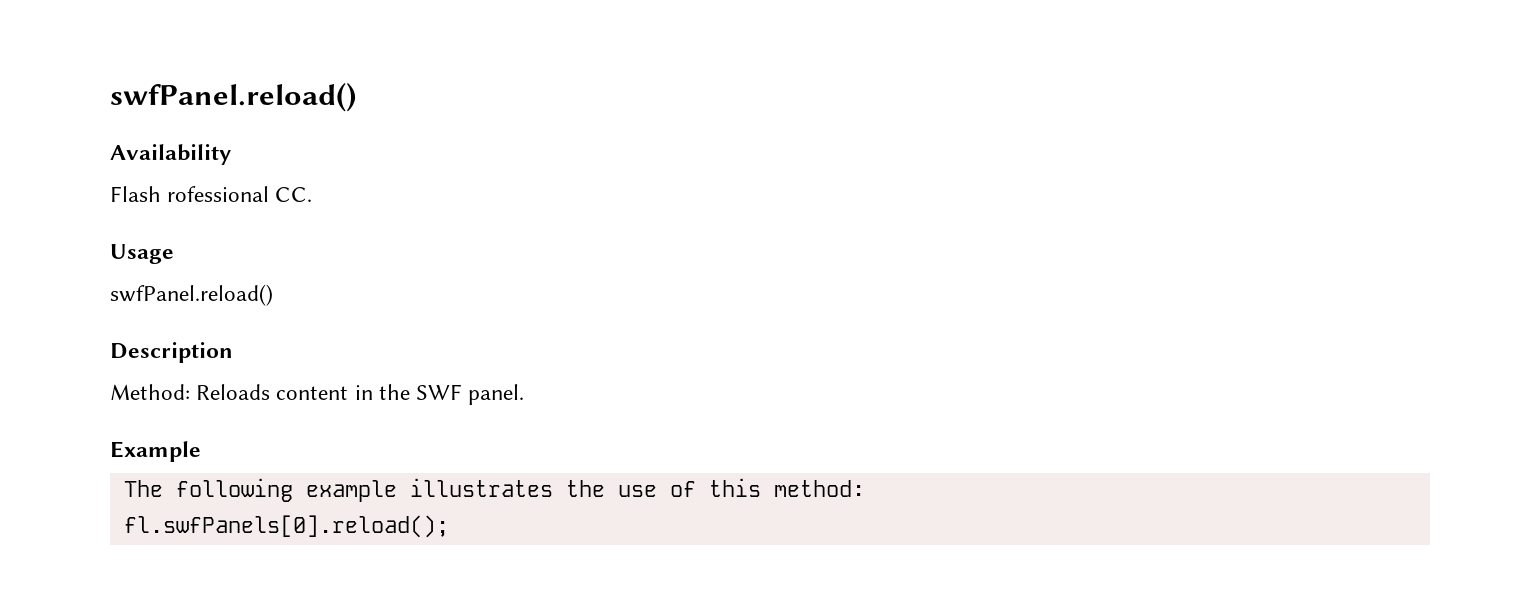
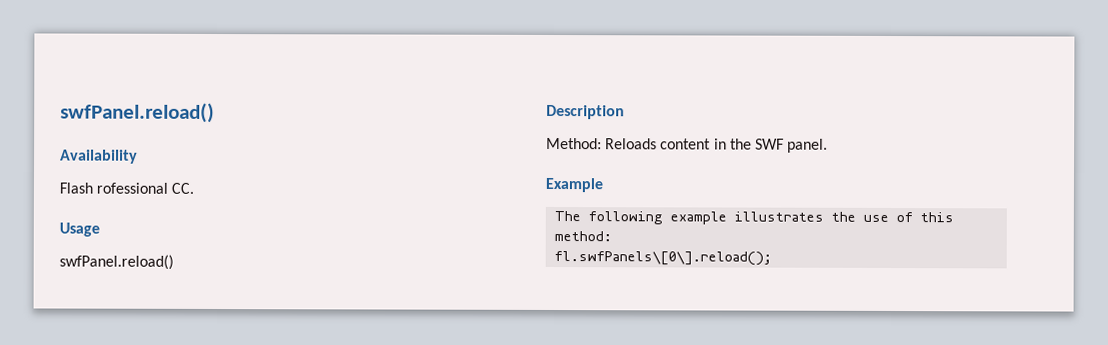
- fl.swfPanels[0].reload();
+ fl.swfPanels\[0\].reload();

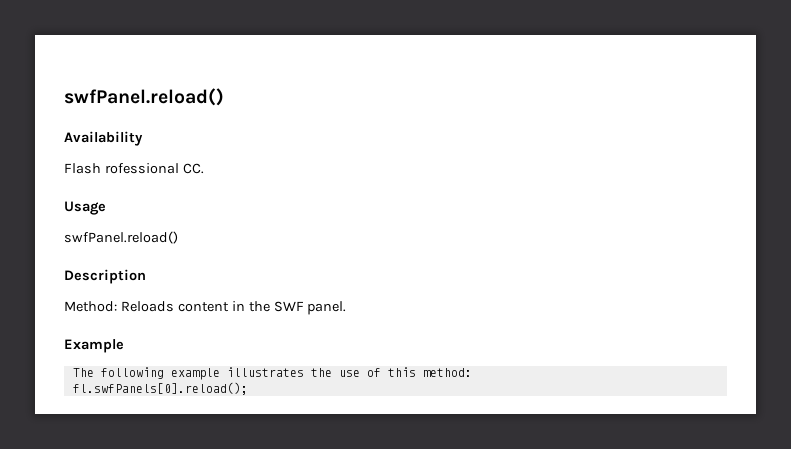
- fl.swfPanels\[0\].reload();
+ fl.swfPanels[0].reload();

